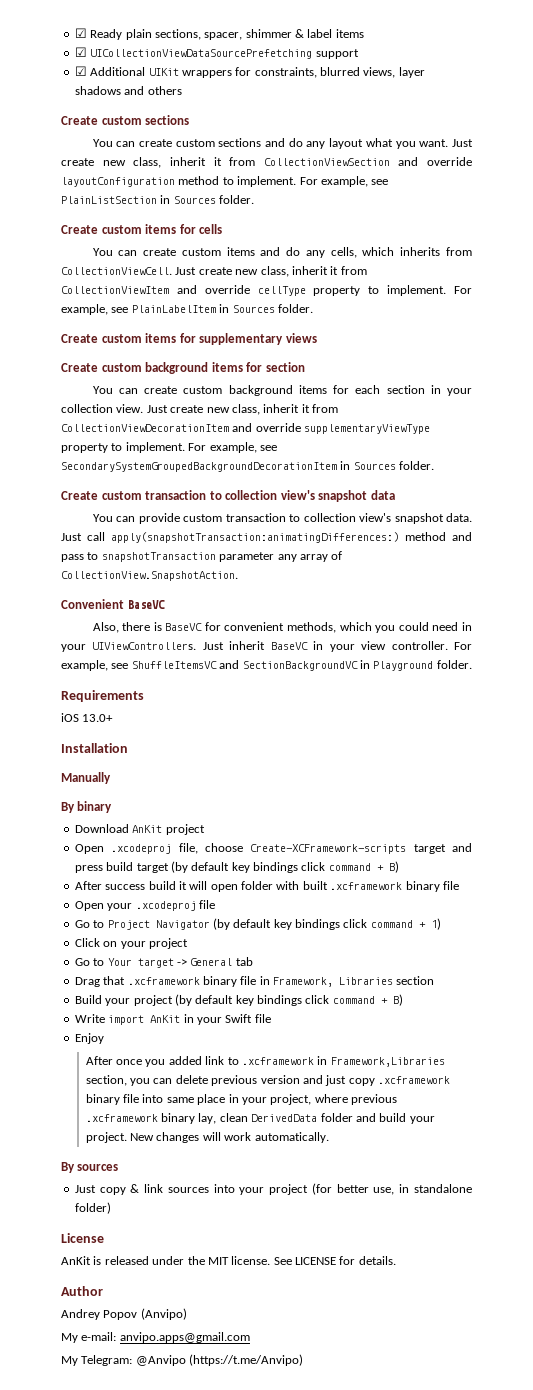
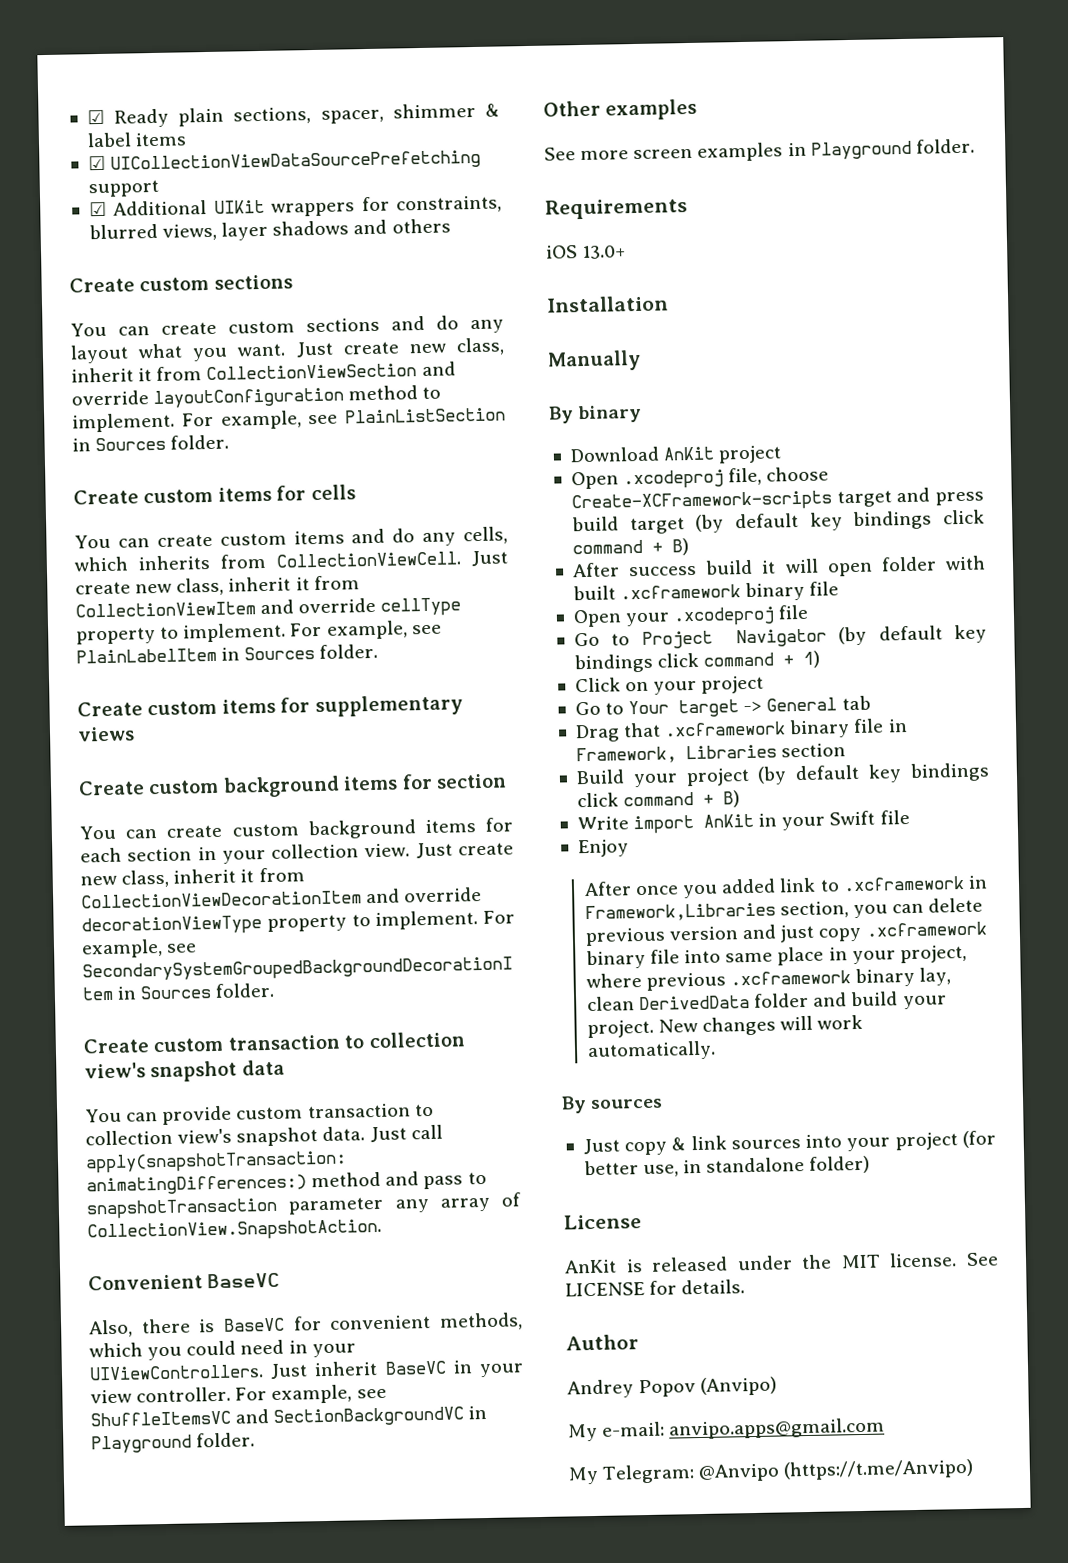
- Just create new class, inherit it from CollectionViewDecorationItem and override supplementaryViewType property to implement.
+ Just create new class, inherit it from CollectionViewDecorationItem and override decorationViewType property to implement.
+ Other examples
+ See more screen examples in Playground folder.

